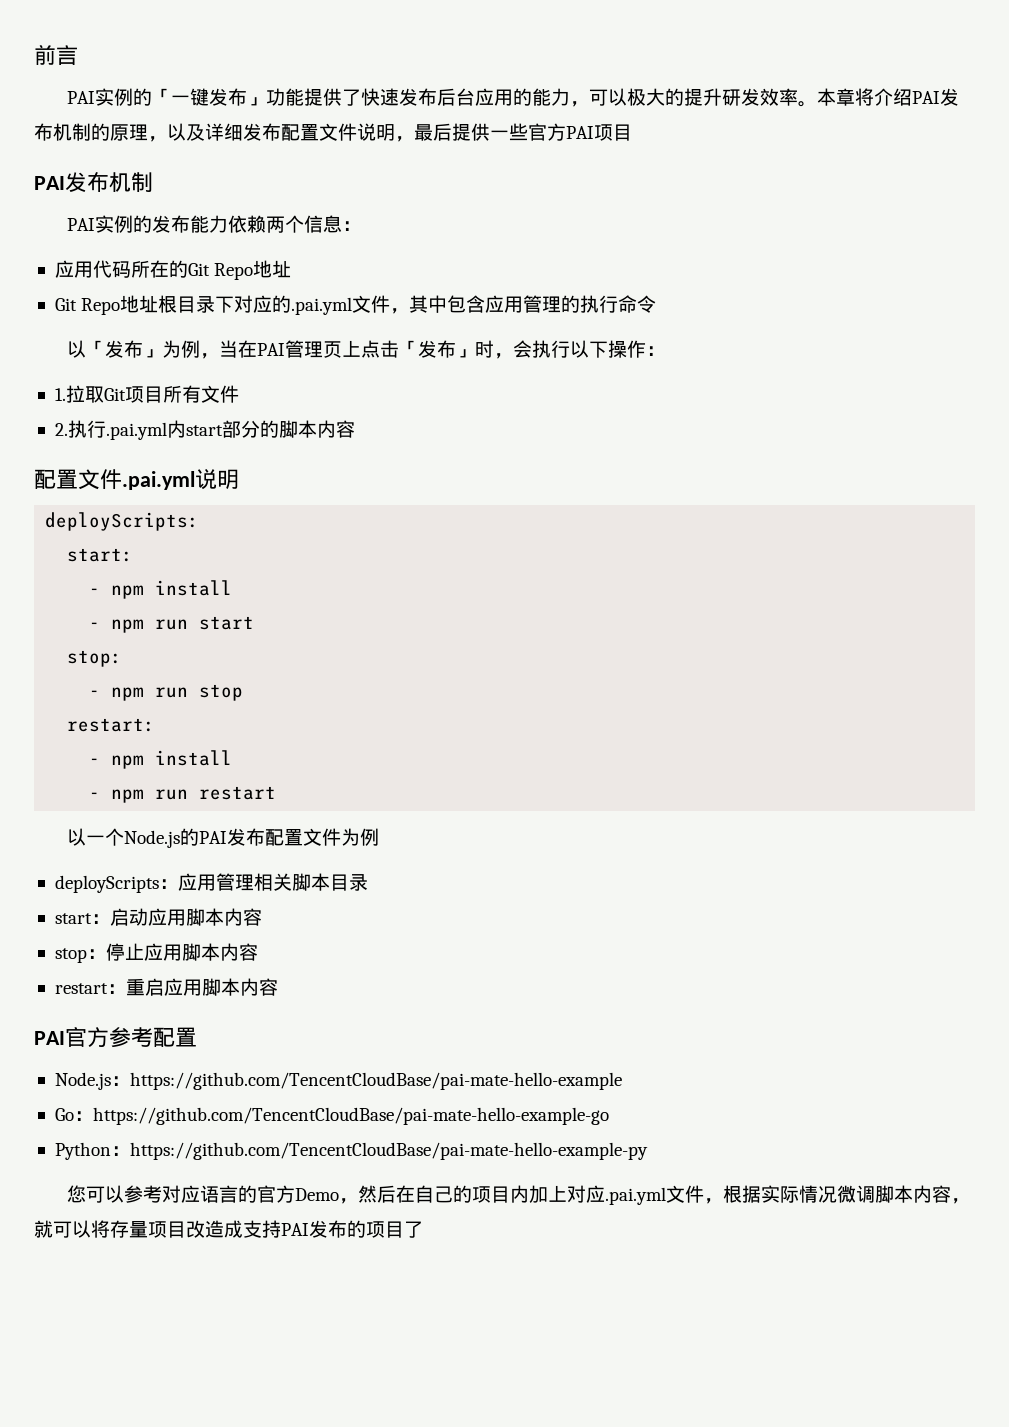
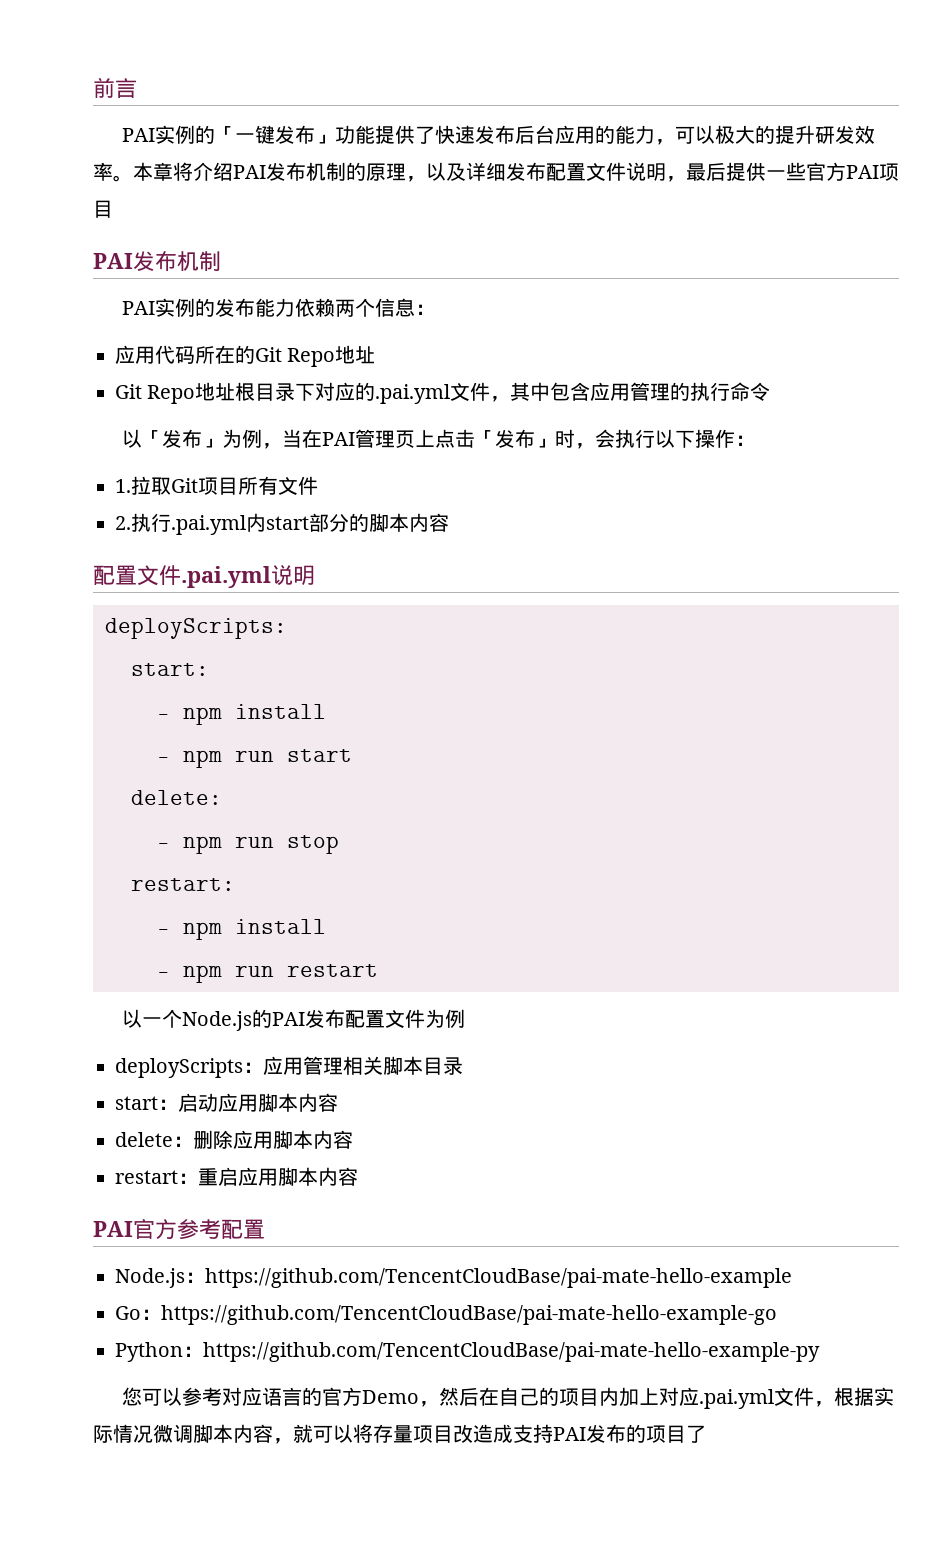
- stop:
+ delete:
- stop：停止应用脚本内容
+ delete：删除应用脚本内容

